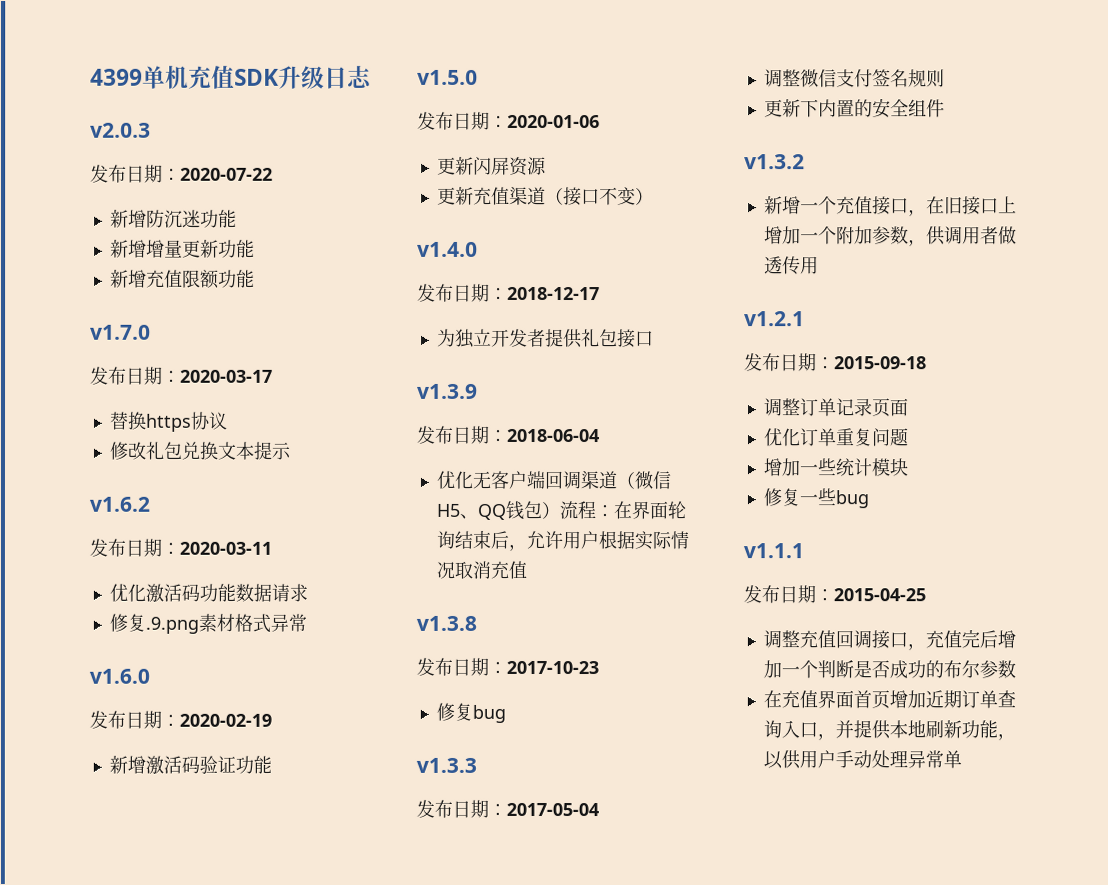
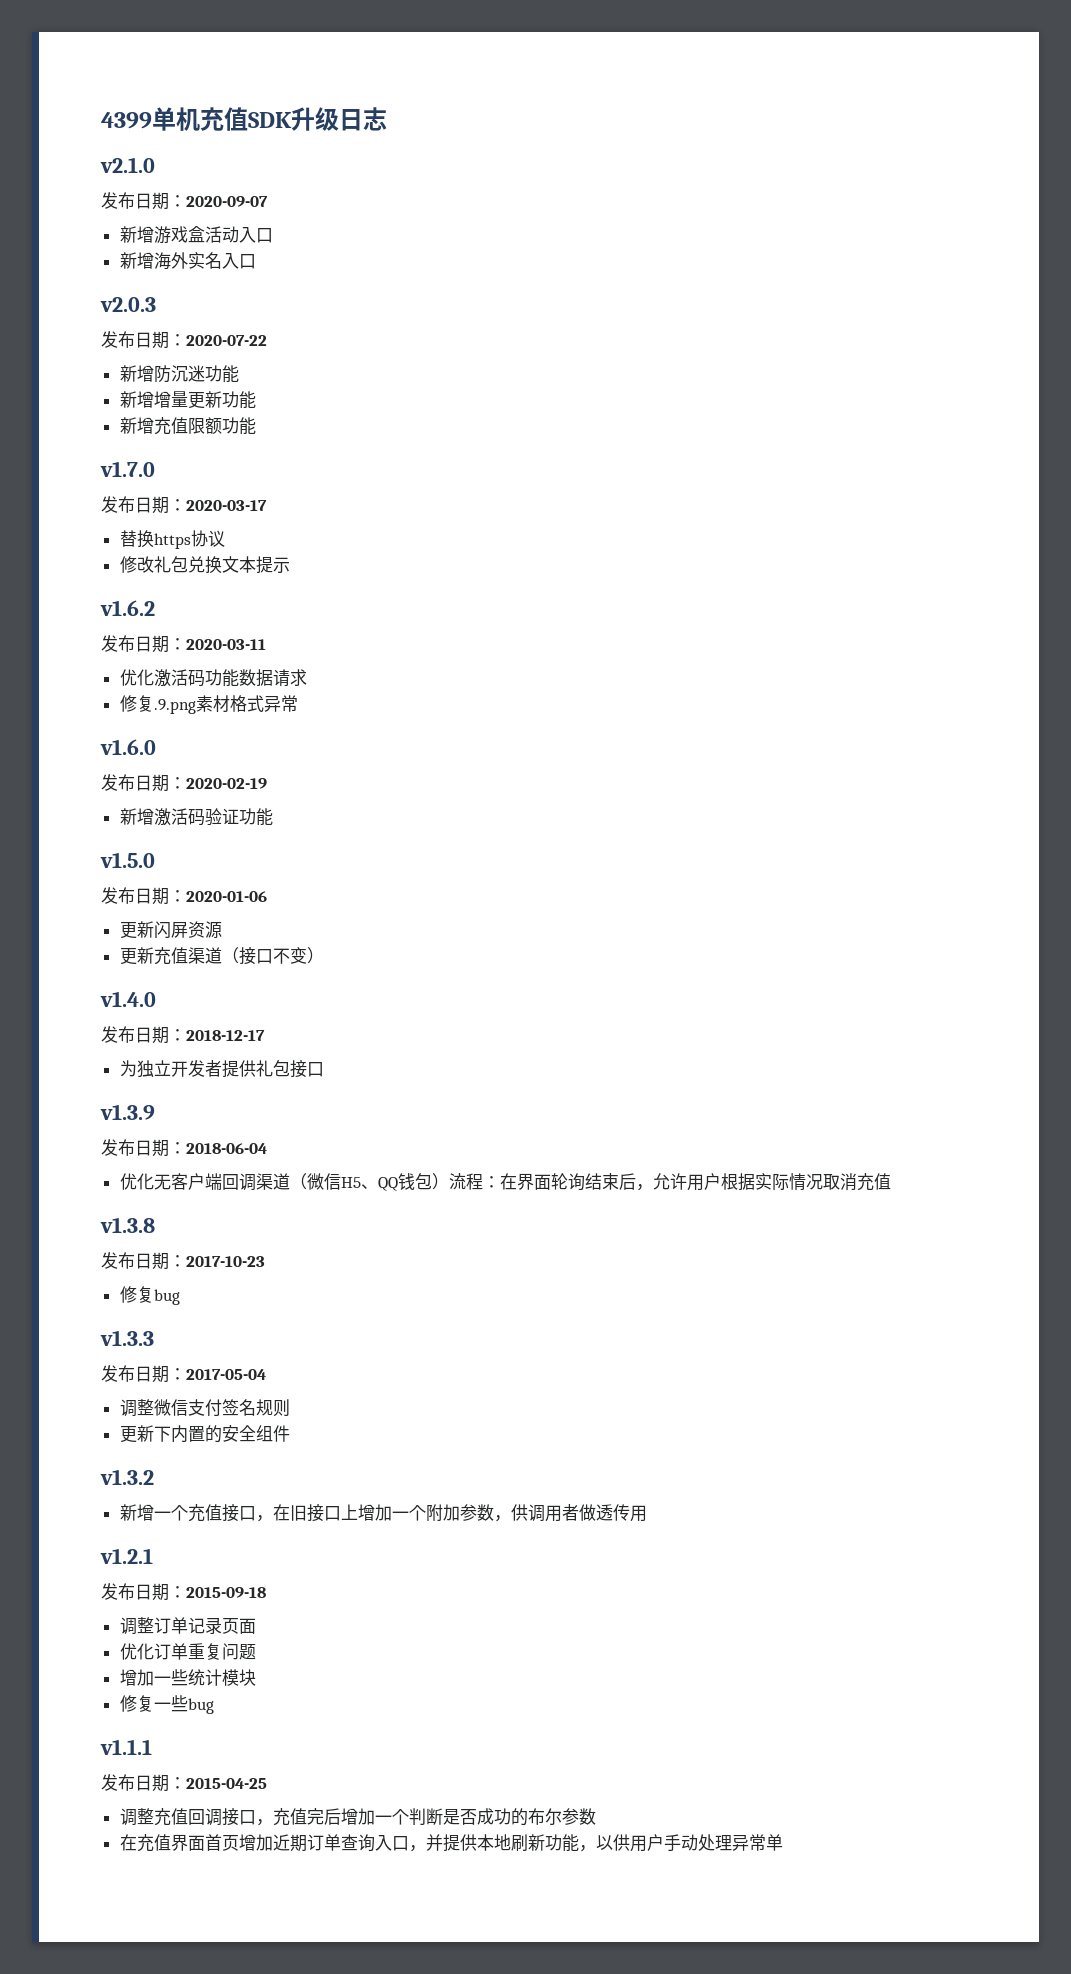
+ v2.1.0
+ 发布日期：2020-09-07
+ 新增游戏盒活动入口
+ 新增海外实名入口

